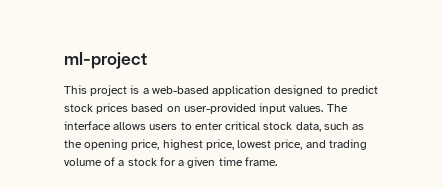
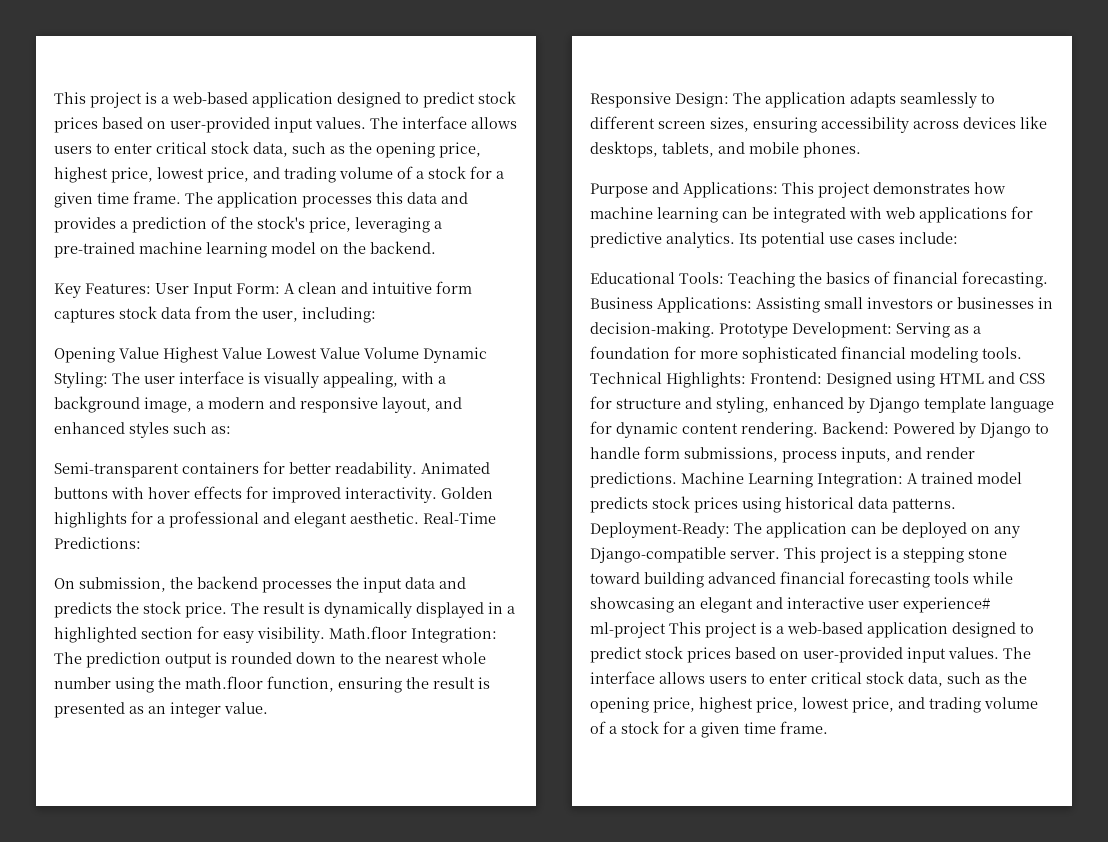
- ml-project
+ The application processes this data and provides a prediction of the stock's price, leveraging a pre-trained machine learning model on the backend.
+ Key Features: User Input Form: A clean and intuitive form captures stock data from the user, including:
+ Opening Value Highest Value Lowest Value Volume Dynamic Styling: The user interface is visually appealing, with a background image, a modern and responsive layout, and enhanced styles such as:
+ Semi-transparent containers for better readability. Animated buttons with hover effects for improved interactivity. Golden highlights for a professional and elegant aesthetic. Real-Time Predictions:
+ On submission, the backend processes the input data and predicts the stock price. The result is dynamically displayed in a highlighted section for easy visibility. Math.floor Integration: The prediction output is rounded down to the nearest whole number using the math.floor function, ensuring the result is presented as an integer value.
+ Responsive Design: The application adapts seamlessly to different screen sizes, ensuring accessibility across devices like desktops, tablets, and mobile phones.
+ Purpose and Applications: This project demonstrates how machine learning can be integrated with web applications for predictive analytics. Its potential use cases include:
+ Educational Tools: Teaching the basics of financial forecasting. Business Applications: Assisting small investors or businesses in decision-making. Prototype Development: Serving as a foundation for more sophisticated financial modeling tools. Technical Highlights: Frontend: Designed using HTML and CSS for structure and styling, enhanced by Django template language for dynamic content rendering. Backend: Powered by Django to handle form submissions, process inputs, and render predictions. Machine Learning Integration: A trained model predicts stock prices using historical data patterns. Deployment-Ready: The application can be deployed on any Django-compatible server. This project is a stepping stone toward building advanced financial forecasting tools while showcasing an elegant and interactive user experience# ml-project This project is a web-based application designed to predict stock prices based on user-provided input values. The interface allows users to enter critical stock data, such as the opening price, highest price, lowest price, and trading volume of a stock for a given time frame.

